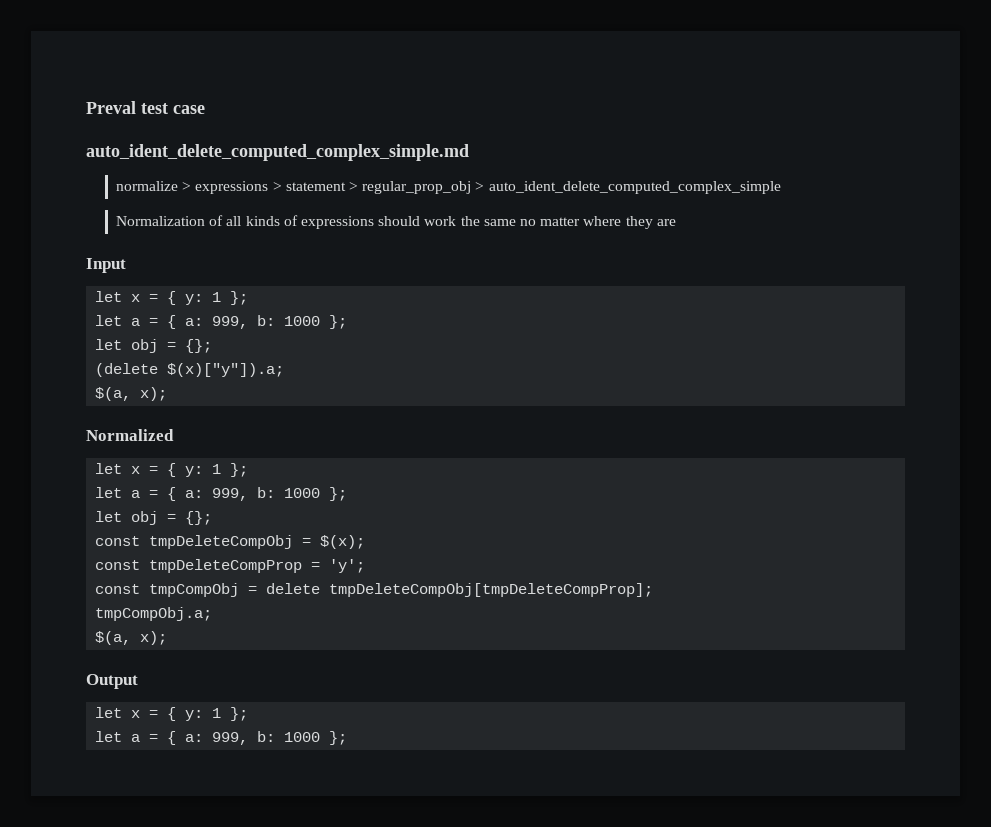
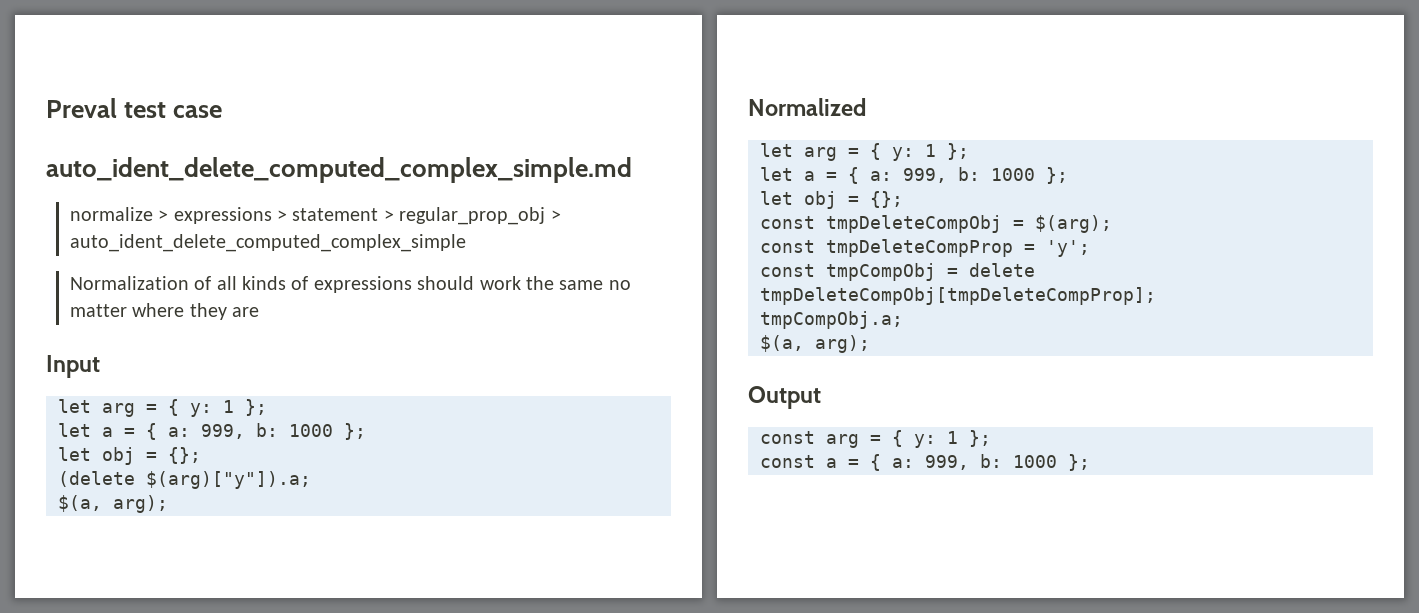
  Input
- let x = { y: 1 };
+ let arg = { y: 1 };
- (delete $(x)["y"]).a;
- $(a, x);
+ (delete $(arg)["y"]).a;
+ $(a, arg);
  Normalized
- let x = { y: 1 };
+ let arg = { y: 1 };
- const tmpDeleteCompObj = $(x);
+ const tmpDeleteCompObj = $(arg);
  tmpCompObj.a;
- $(a, x);
+ $(a, arg);
  Output
- let x = { y: 1 };
- let a = { a: 999, b: 1000 };
+ const arg = { y: 1 };
+ const a = { a: 999, b: 1000 };

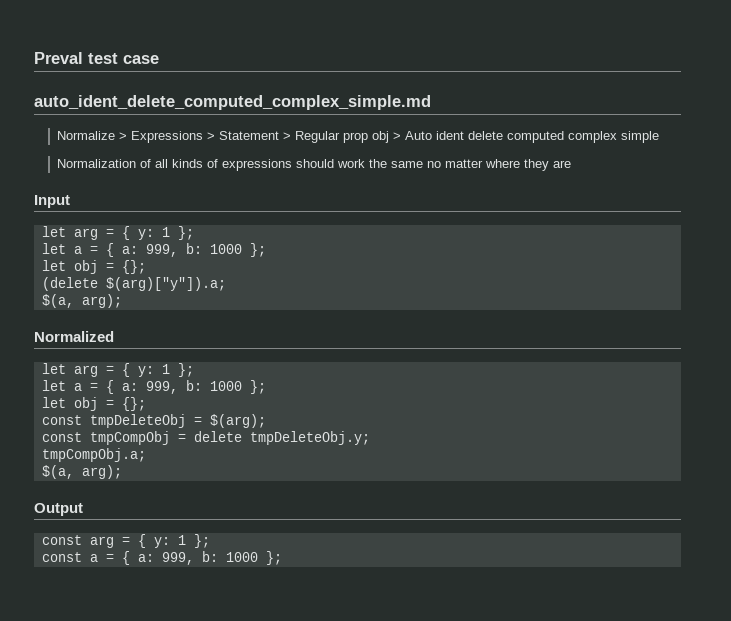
- normalize > expressions > statement > regular_prop_obj > auto_ident_delete_computed_complex_simple
+ Normalize > Expressions > Statement > Regular prop obj > Auto ident delete computed complex simple
- const tmpDeleteCompObj = $(arg);
+ const tmpDeleteObj = $(arg);
- const tmpDeleteCompProp = 'y';
- const tmpCompObj = delete tmpDeleteCompObj[tmpDeleteCompProp];
+ const tmpCompObj = delete tmpDeleteObj.y;

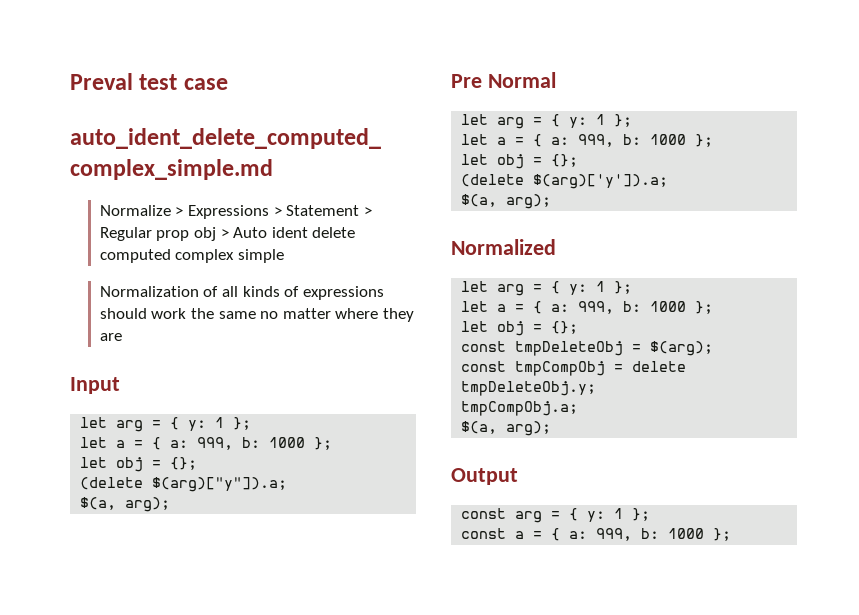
+ Pre Normal
+ let arg = { y: 1 };
+ let a = { a: 999, b: 1000 };
+ let obj = {};
+ (delete $(arg)['y']).a;
+ $(a, arg);

